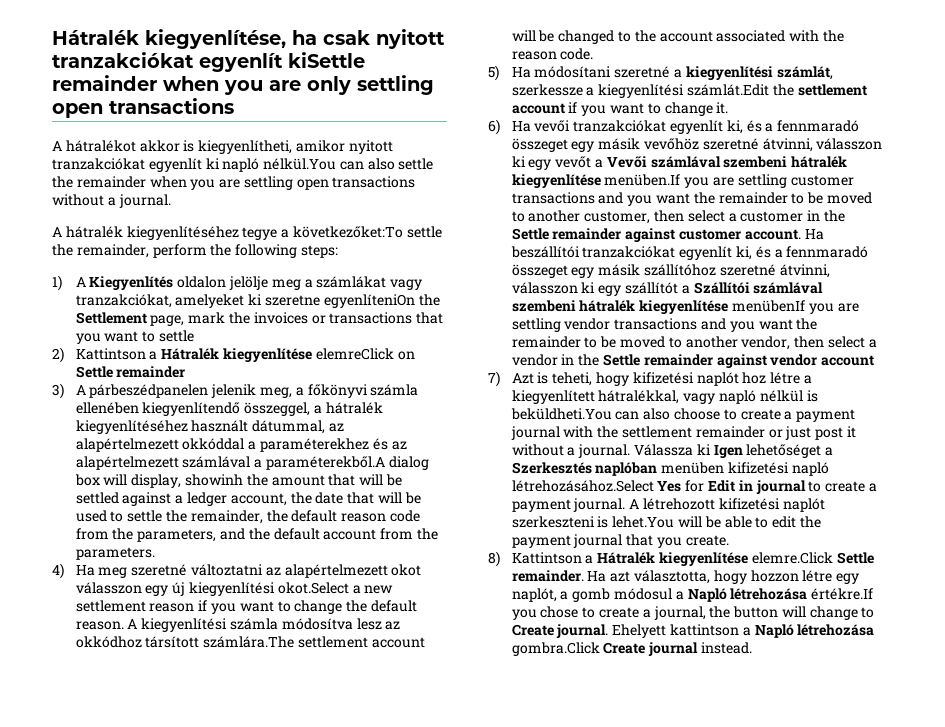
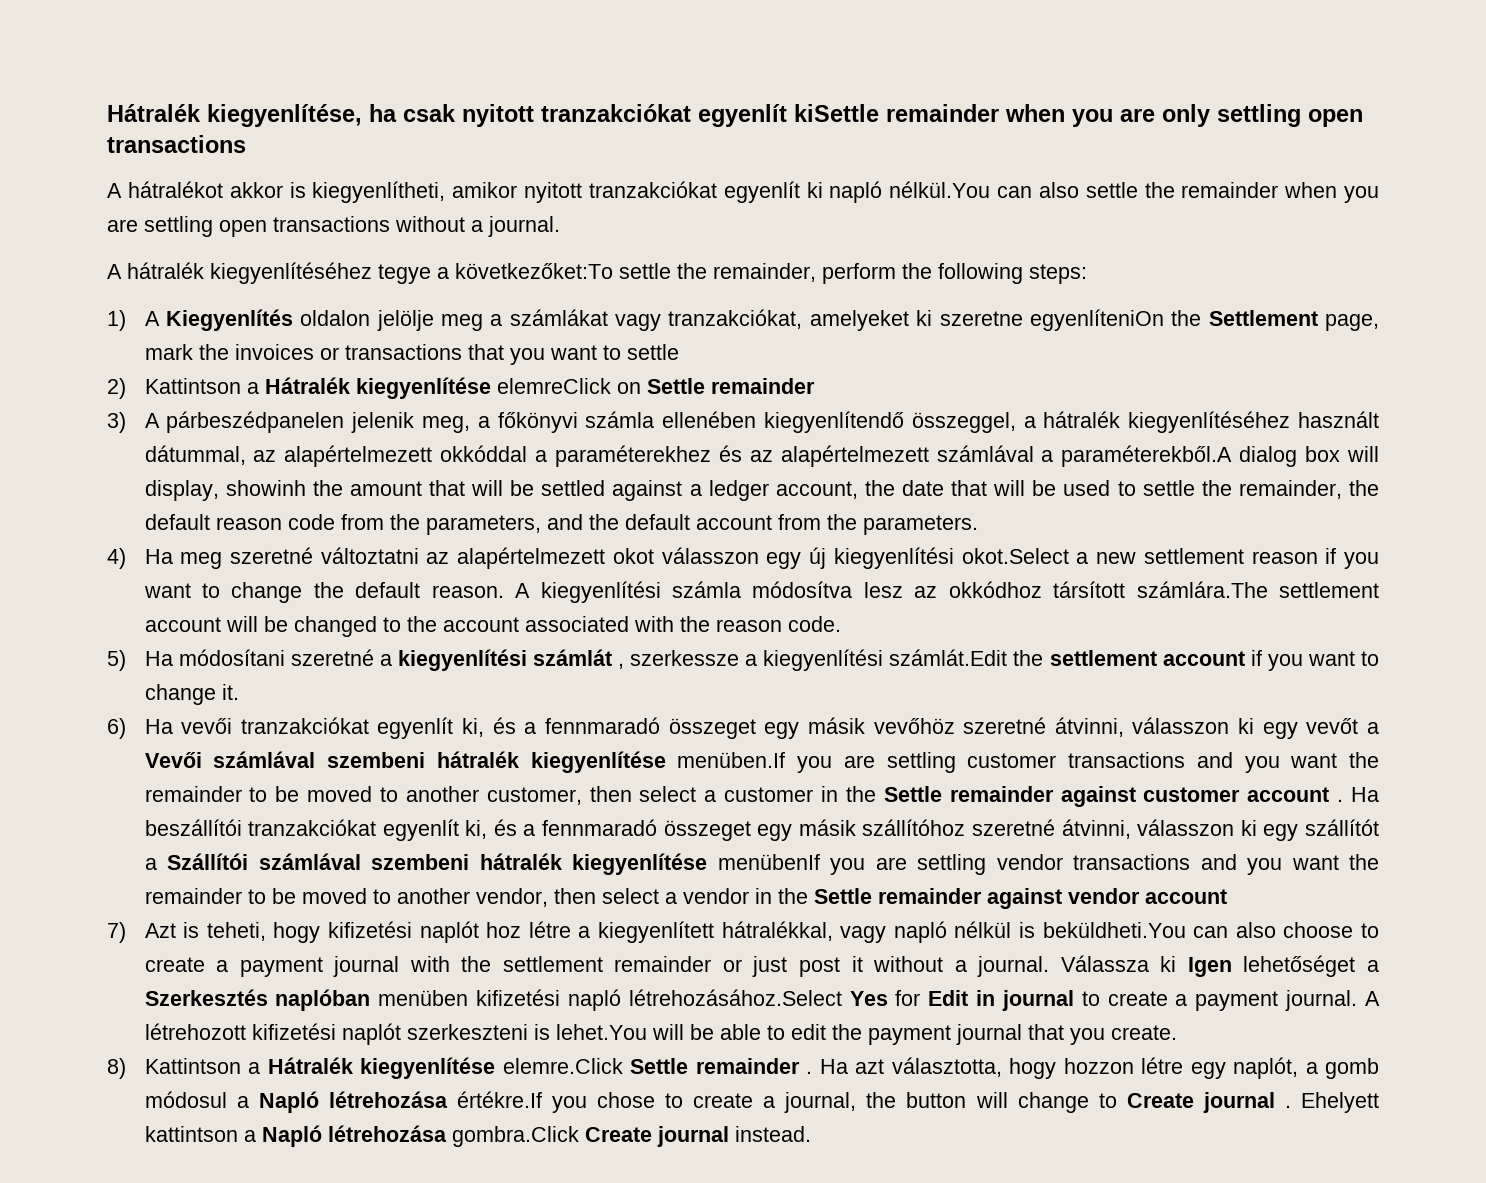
- 5) Ha módosítani szeretné a kiegyenlítési számlát, szerkessze a kiegyenlítési számlát.Edit the settlement account if you want to change it.
+ 5) Ha módosítani szeretné a kiegyenlítési számlát , szerkessze a kiegyenlítési számlát.Edit the settlement account if you want to change it.
- 6) Ha vevői tranzakciókat egyenlít ki, és a fennmaradó összeget egy másik vevőhöz szeretné átvinni, válasszon ki egy vevőt a Vevői számlával szembeni hátralék kiegyenlítése menüben.If you are settling customer transactions and you want the remainder to be moved to another customer, then select a customer in the Settle remainder against customer account.
+ 6) Ha vevői tranzakciókat egyenlít ki, és a fennmaradó összeget egy másik vevőhöz szeretné átvinni, válasszon ki egy vevőt a Vevői számlával szembeni hátralék kiegyenlítése menüben.If you are settling customer transactions and you want the remainder to be moved to another customer, then select a customer in the Settle remainder against customer account .
- 8) Kattintson a Hátralék kiegyenlítése elemre.Click Settle remainder.
+ 8) Kattintson a Hátralék kiegyenlítése elemre.Click Settle remainder .
- Ha azt választotta, hogy hozzon létre egy naplót, a gomb módosul a Napló létrehozása értékre.If you chose to create a journal, the button will change to Create journal.
+ Ha azt választotta, hogy hozzon létre egy naplót, a gomb módosul a Napló létrehozása értékre.If you chose to create a journal, the button will change to Create journal .

